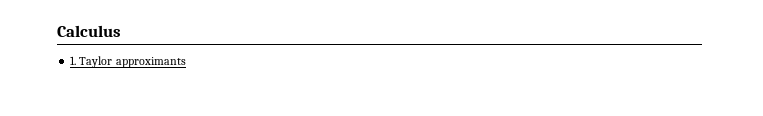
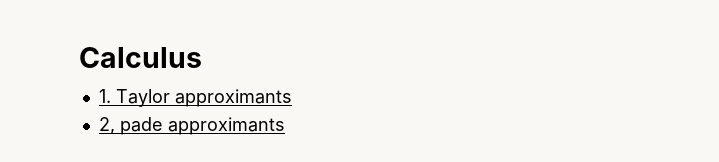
+ 2, pade approximants

